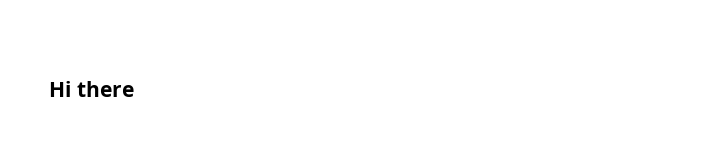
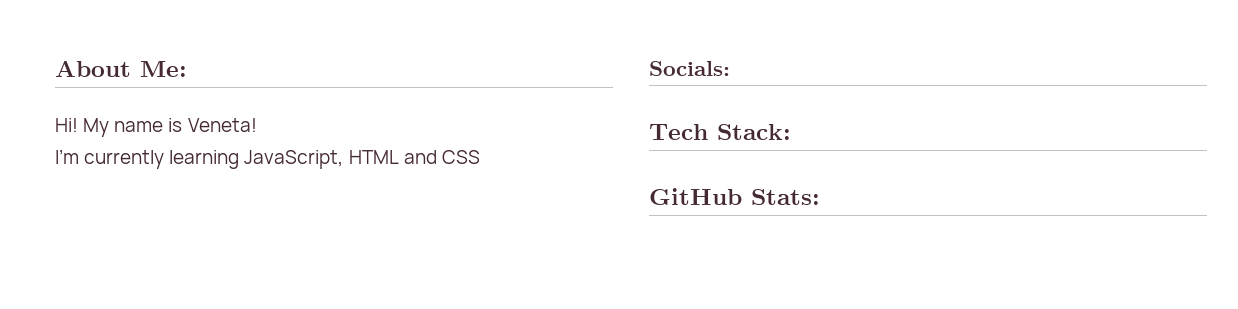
- Hi there
+ About Me:
+ Hi! My name is Veneta!
+ I’m currently learning JavaScript, HTML and CSS
+ Socials:
+ Tech Stack:
+ GitHub Stats:

